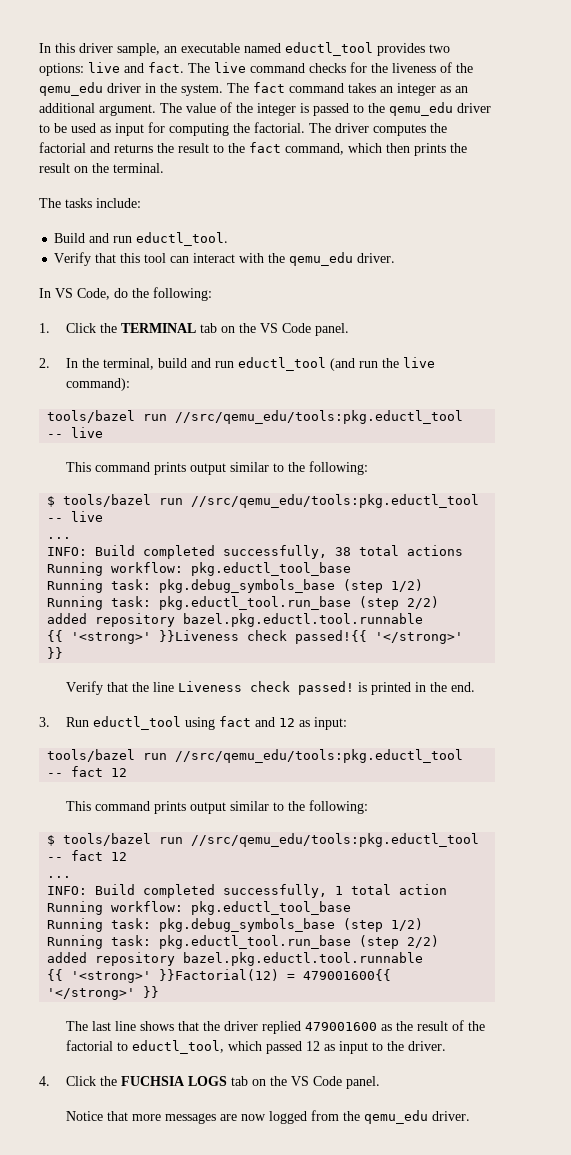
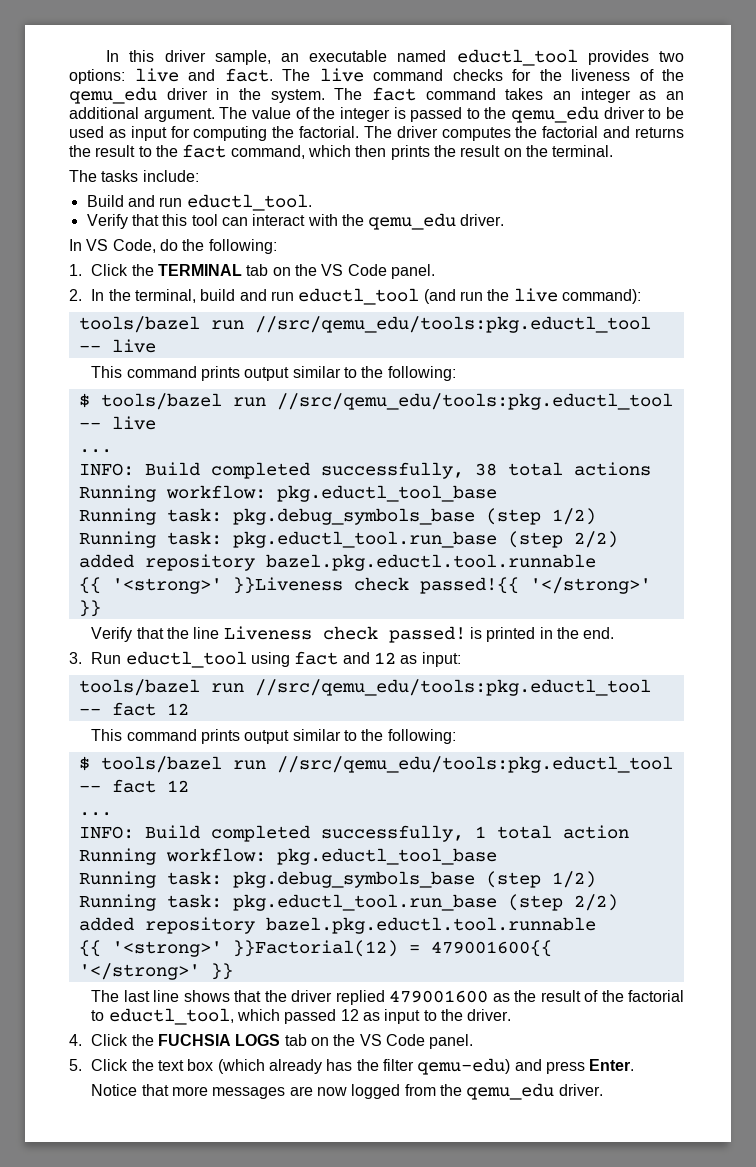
+ 5. Click the text box (which already has the filter qemu-edu) and press Enter.

